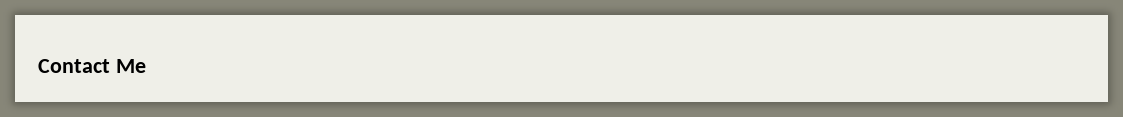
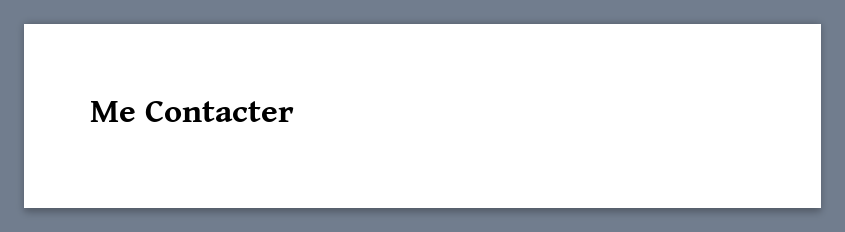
- Contact Me
+ Me Contacter

